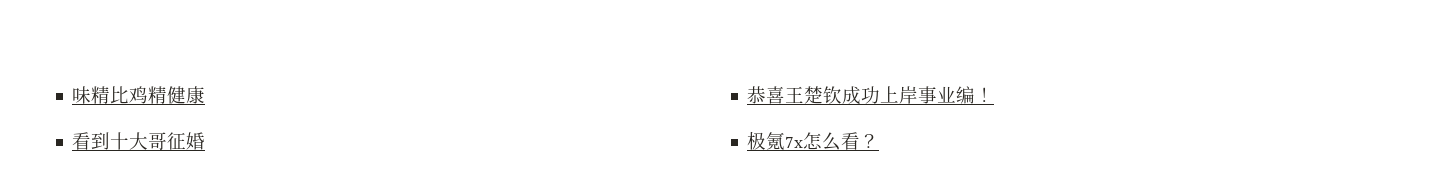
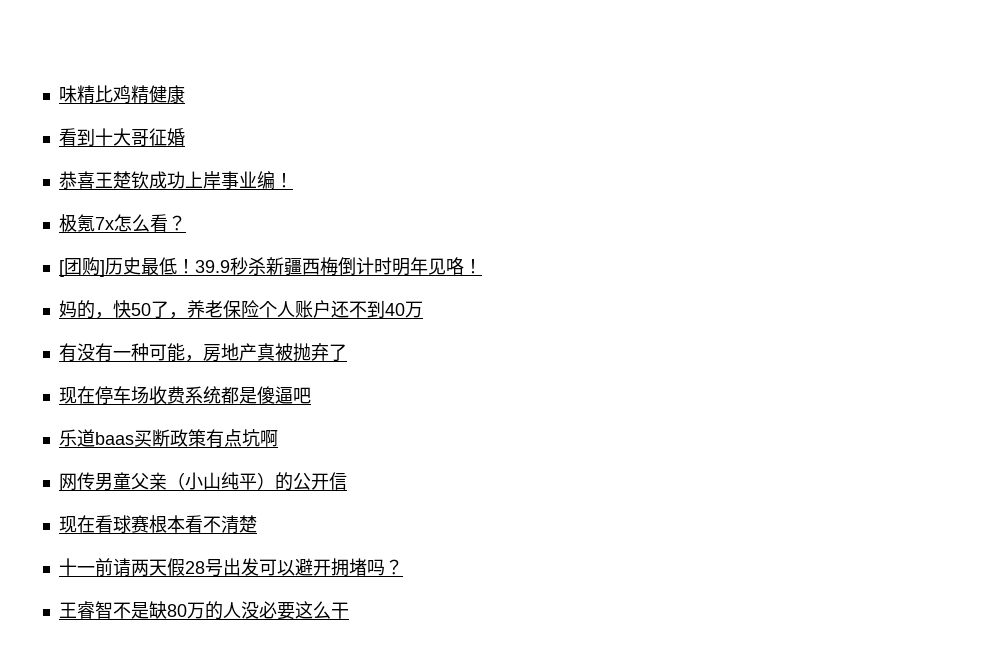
+ [团购]历史最低！39.9秒杀新疆西梅倒计时明年见咯！
+ 妈的，快50了，养老保险个人账户还不到40万
+ 有没有一种可能，房地产真被抛弃了
+ 现在停车场收费系统都是傻逼吧
+ 乐道baas买断政策有点坑啊
+ 网传男童父亲（小山纯平）的公开信
+ 现在看球赛根本看不清楚
+ 十一前请两天假28号出发可以避开拥堵吗？
+ 王睿智不是缺80万的人没必要这么干

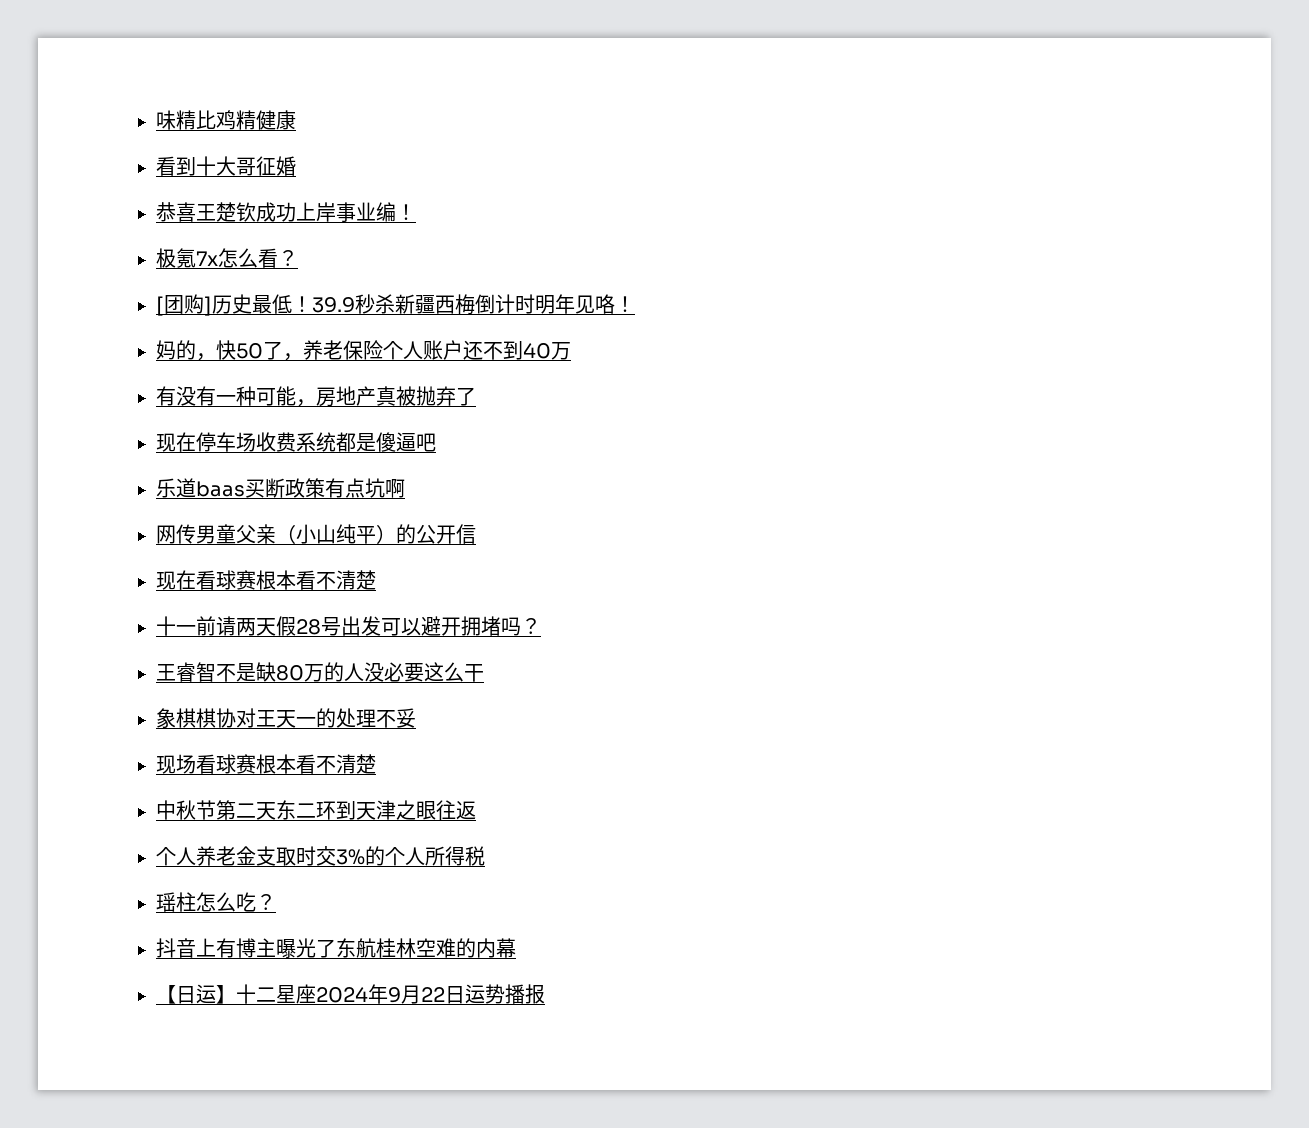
+ 象棋棋协对王天一的处理不妥
+ 现场看球赛根本看不清楚
+ 中秋节第二天东二环到天津之眼往返
+ 个人养老金支取时交3%的个人所得税
+ 瑶柱怎么吃？
+ 抖音上有博主曝光了东航桂林空难的内幕
+ 【日运】十二星座2024年9月22日运势播报

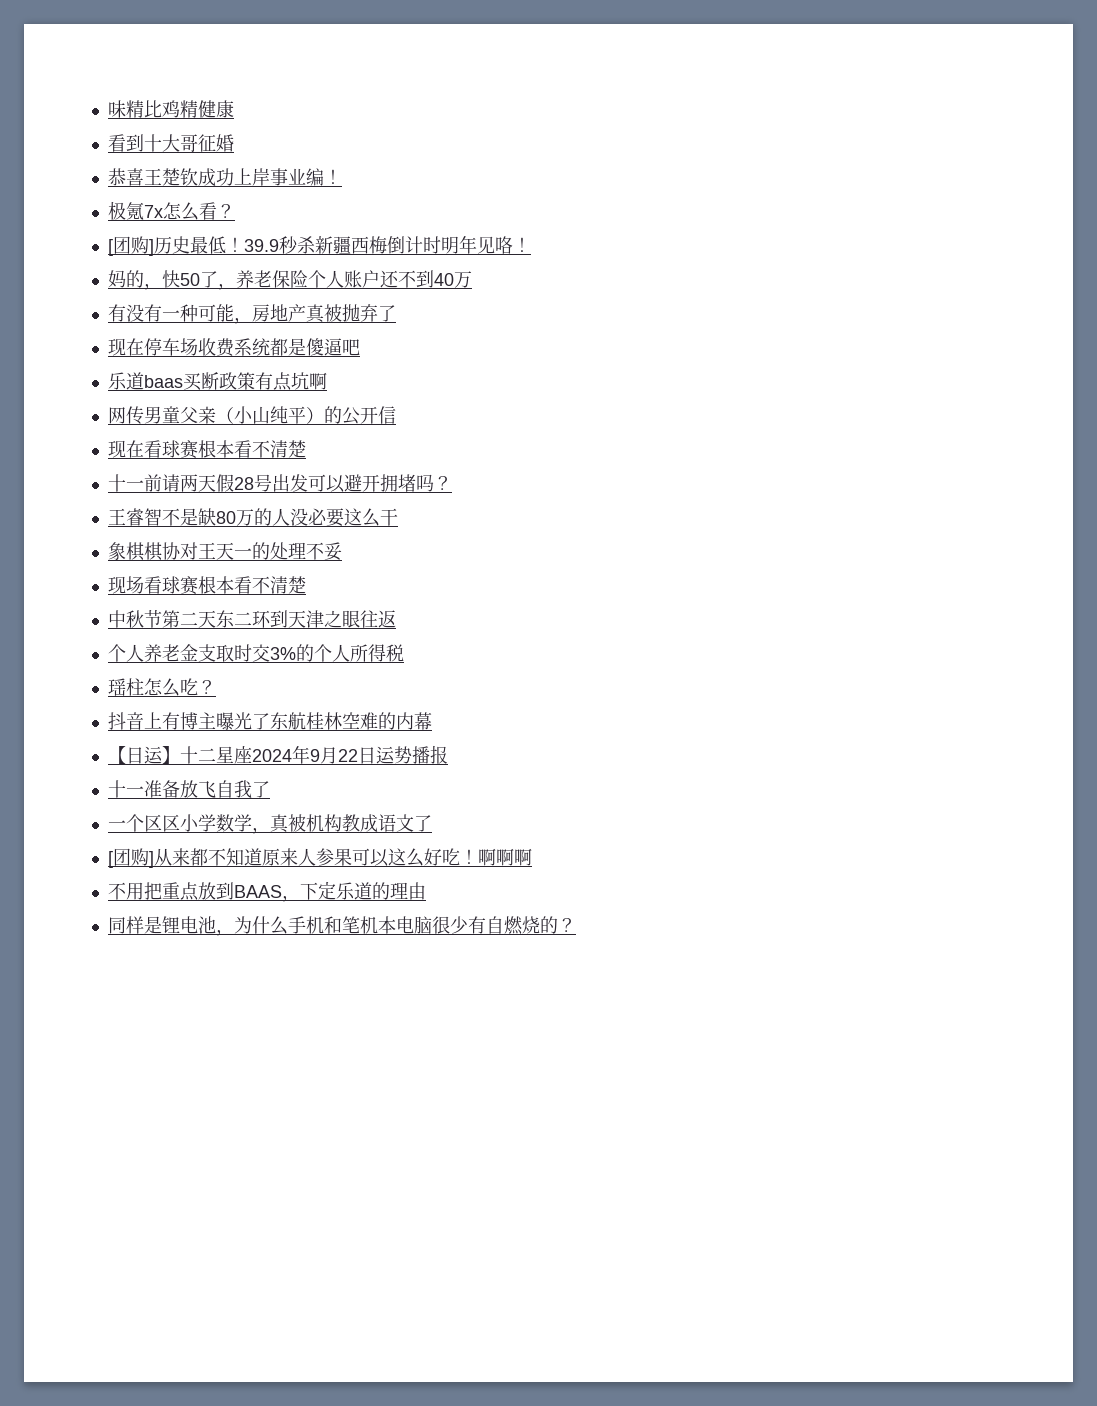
+ 十一准备放飞自我了
+ 一个区区小学数学，真被机构教成语文了
+ [团购]从来都不知道原来人参果可以这么好吃！啊啊啊
+ 不用把重点放到BAAS，下定乐道的理由
+ 同样是锂电池，为什么手机和笔机本电脑很少有自燃烧的？

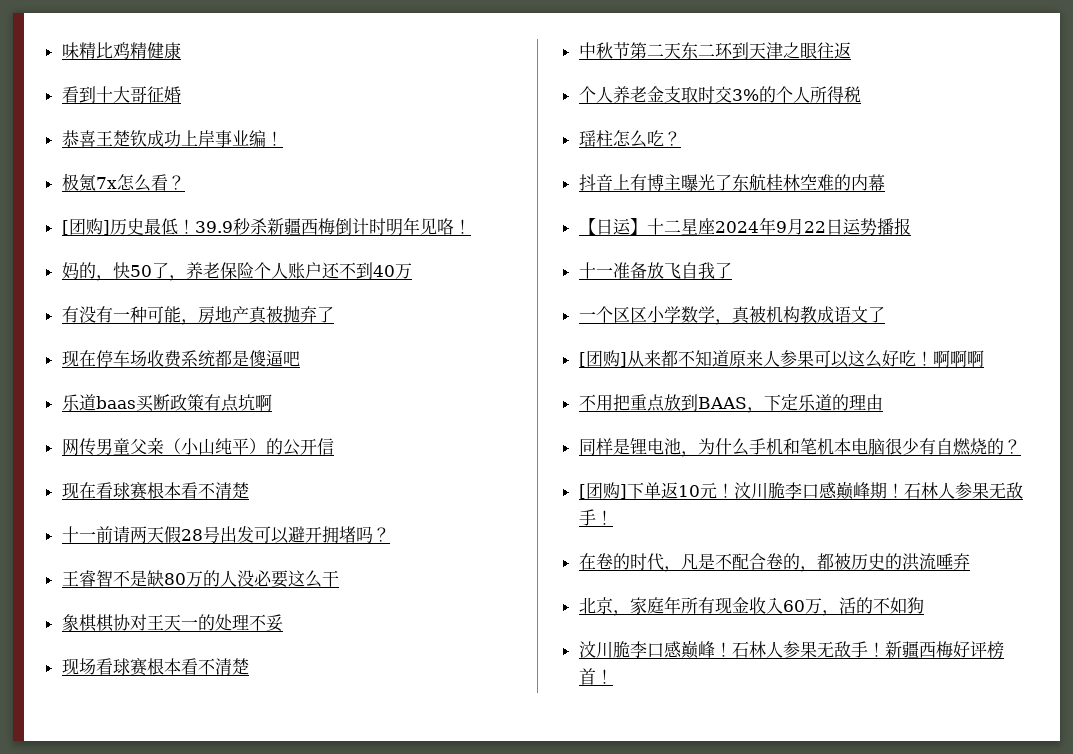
+ [团购]下单返10元！汶川脆李口感巅峰期！石林人参果无敌手！
+ 在卷的时代，凡是不配合卷的，都被历史的洪流唾弃
+ 北京，家庭年所有现金收入60万，活的不如狗
+ 汶川脆李口感巅峰！石林人参果无敌手！新疆西梅好评榜首！

